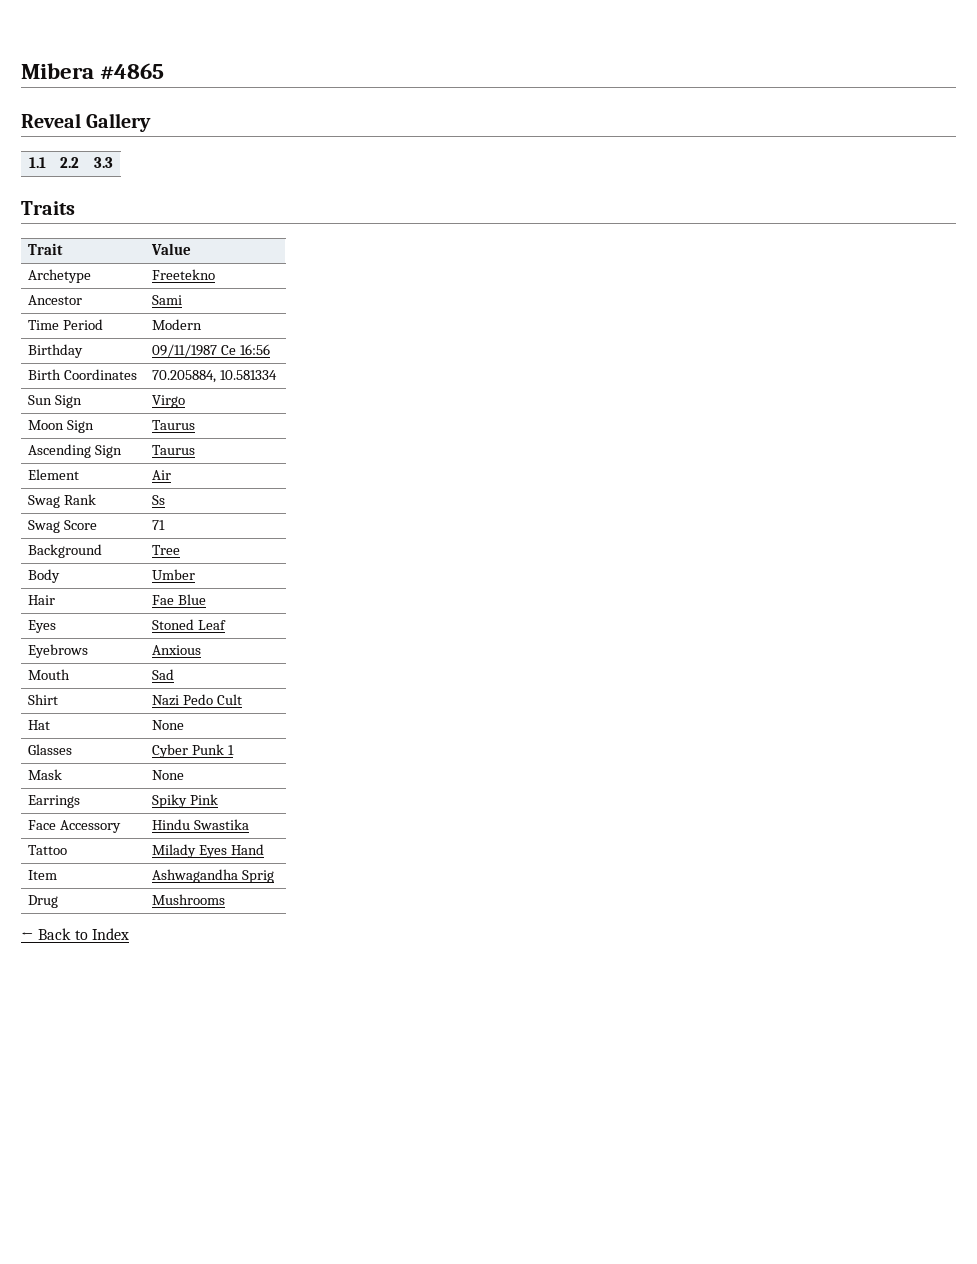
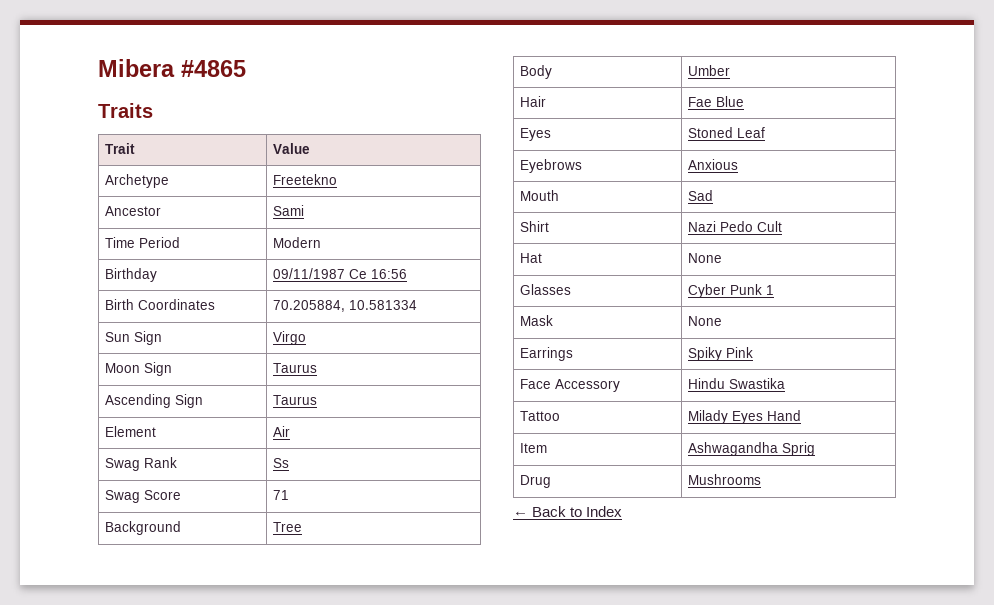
- Reveal Gallery
- 1.1 | 2.2 | 3.3

